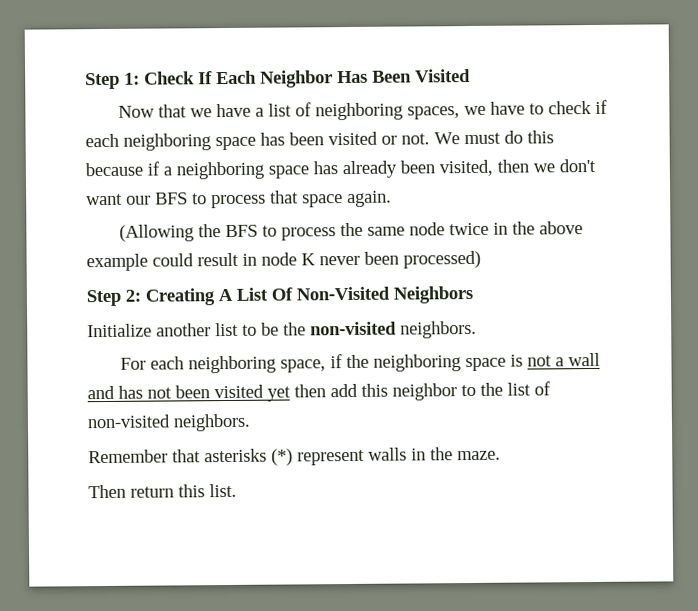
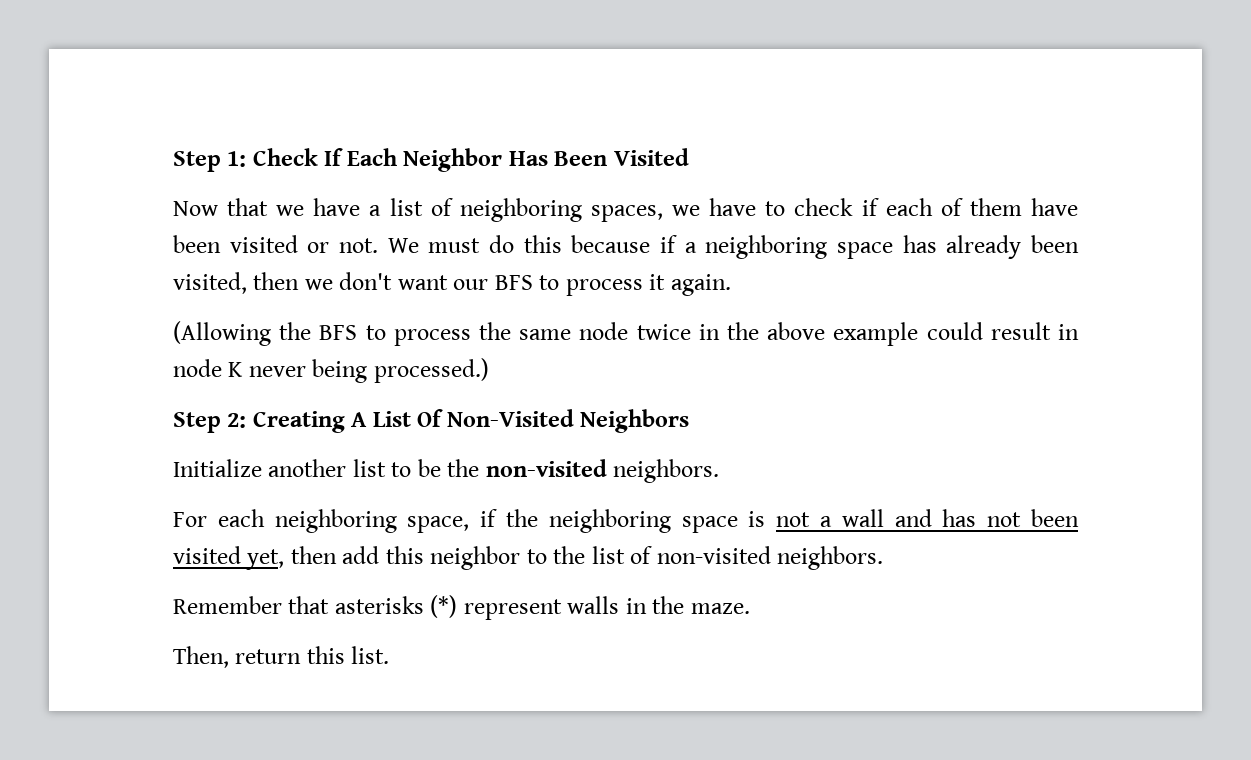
- Now that we have a list of neighboring spaces, we have to check if each neighboring space has been visited or not.
+ Now that we have a list of neighboring spaces, we have to check if each of them have been visited or not.
- We must do this because if a neighboring space has already been visited, then we don't want our BFS to process that space again.
+ We must do this because if a neighboring space has already been visited, then we don't want our BFS to process it again.
- (Allowing the BFS to process the same node twice in the above example could result in node K never been processed)
+ (Allowing the BFS to process the same node twice in the above example could result in node K never being processed.)
- For each neighboring space, if the neighboring space is not a wall and has not been visited yet then add this neighbor to the list of non-visited neighbors.
+ For each neighboring space, if the neighboring space is not a wall and has not been visited yet, then add this neighbor to the list of non-visited neighbors.
- Then return this list.
+ Then, return this list.

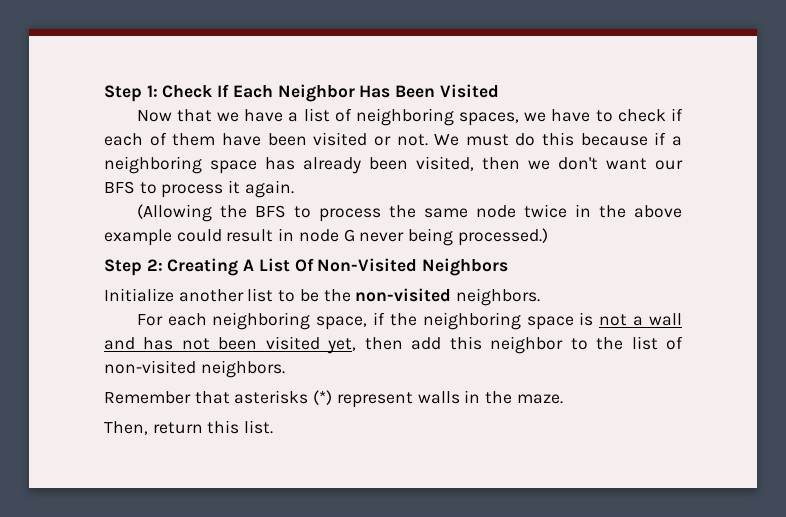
- (Allowing the BFS to process the same node twice in the above example could result in node K never being processed.)
+ (Allowing the BFS to process the same node twice in the above example could result in node G never being processed.)

